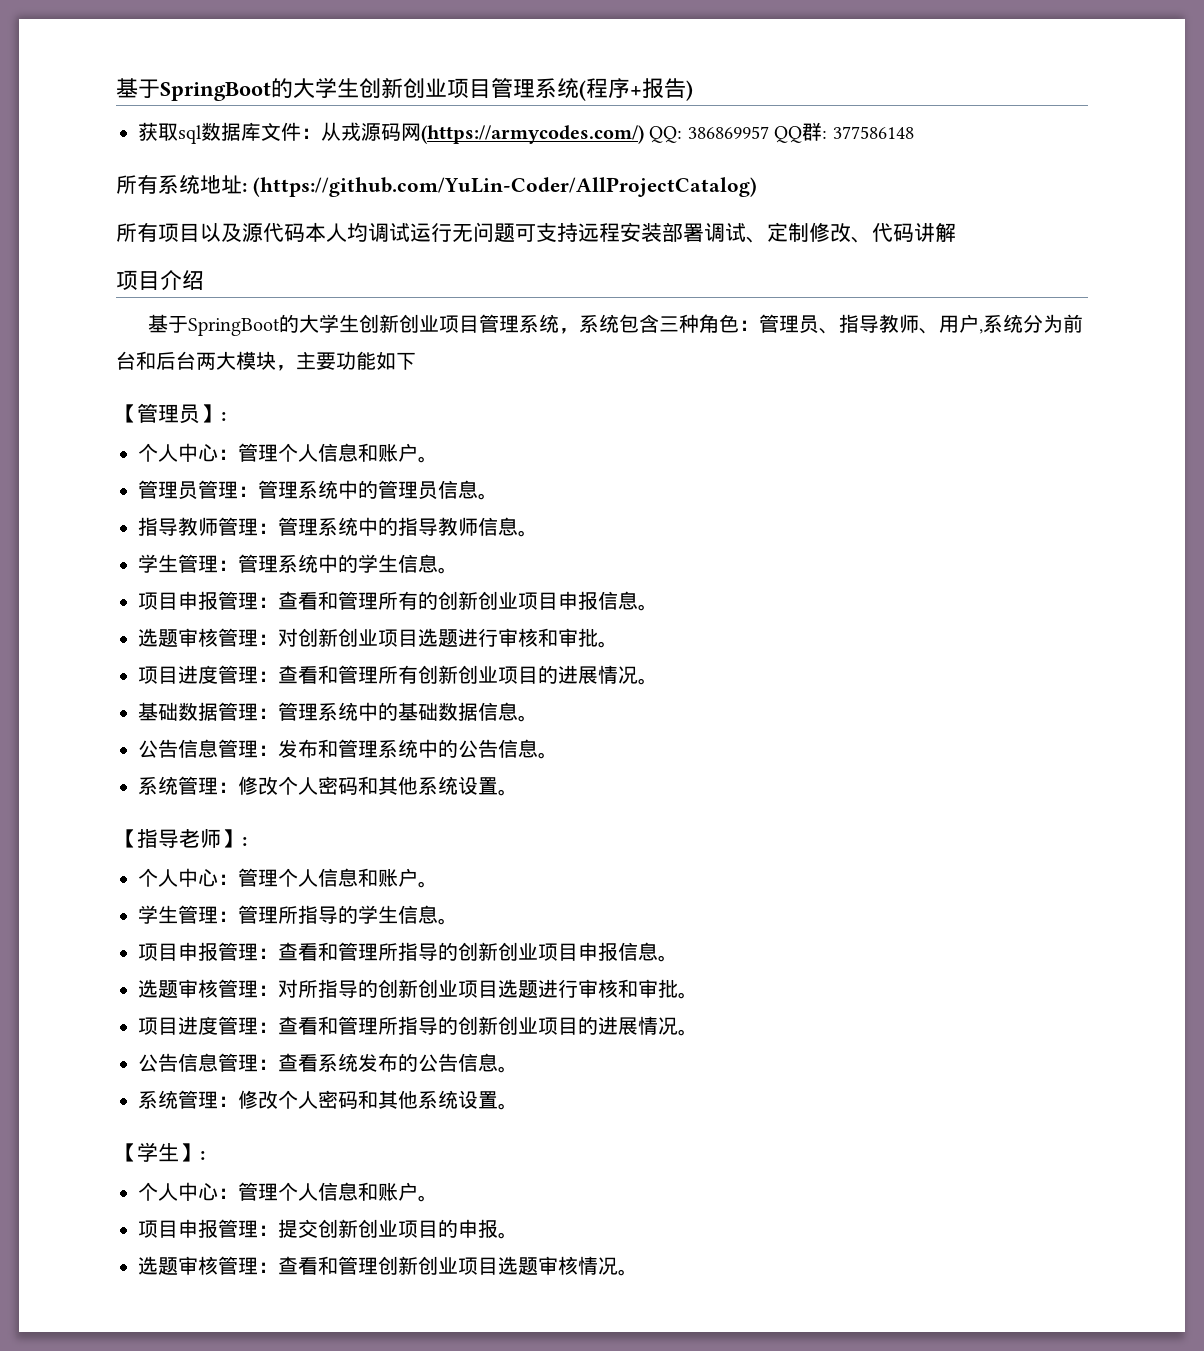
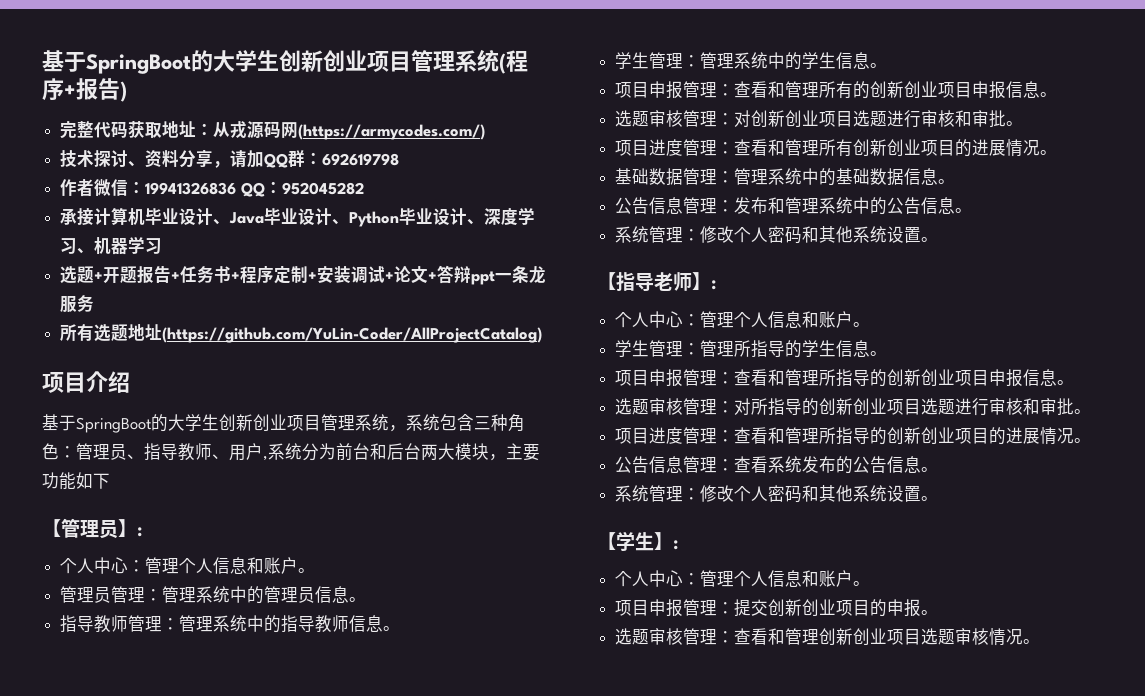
- 获取sql数据库文件：从戎源码网(https://armycodes.com/) QQ: 386869957 QQ群: 377586148
- 所有系统地址: (https://github.com/YuLin-Coder/AllProjectCatalog)
- 所有项目以及源代码本人均调试运行无问题可支持远程安装部署调试、定制修改、代码讲解
+ 完整代码获取地址：从戎源码网(https://armycodes.com/)
+ 技术探讨、资料分享，请加QQ群：692619798
+ 作者微信：19941326836 QQ：952045282
+ 承接计算机毕业设计、Java毕业设计、Python毕业设计、深度学习、机器学习
+ 选题+开题报告+任务书+程序定制+安装调试+论文+答辩ppt一条龙服务
+ 所有选题地址(https://github.com/YuLin-Coder/AllProjectCatalog)

